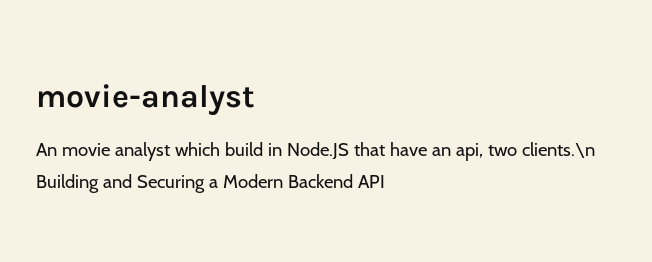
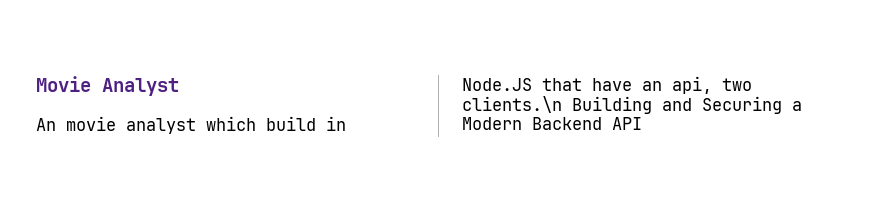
- movie-analyst
+ Movie Analyst

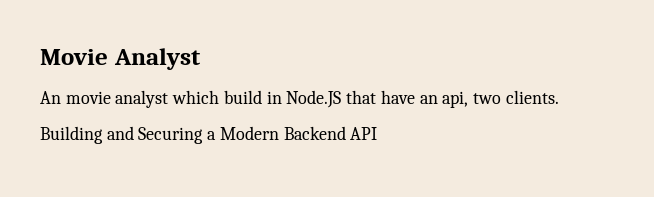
- An movie analyst which build in Node.JS that have an api, two clients.\n Building and Securing a Modern Backend API
+ An movie analyst which build in Node.JS that have an api, two clients.
+ Building and Securing a Modern Backend API

